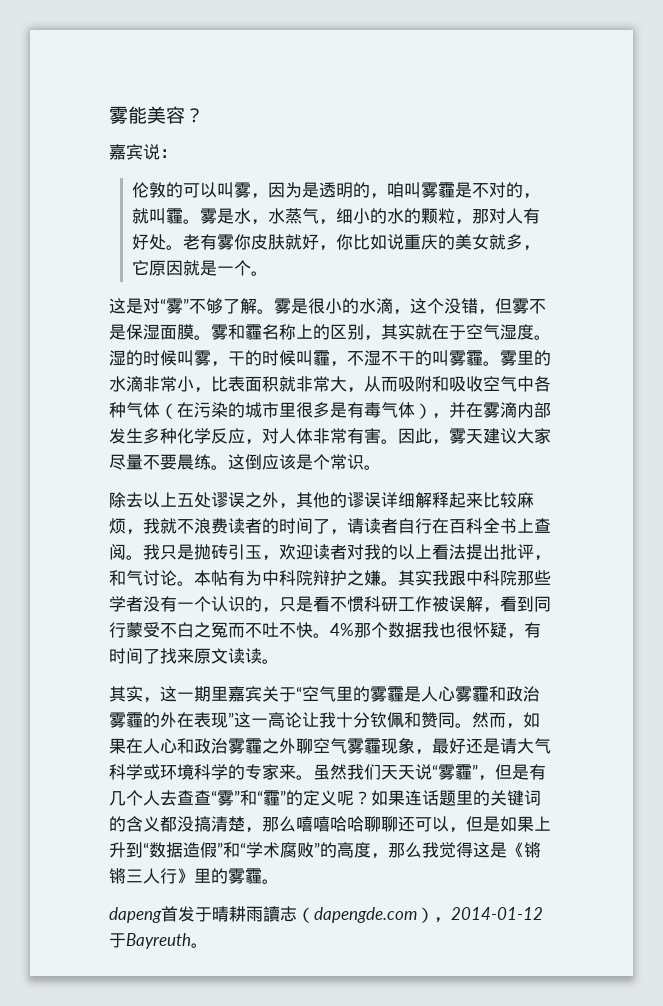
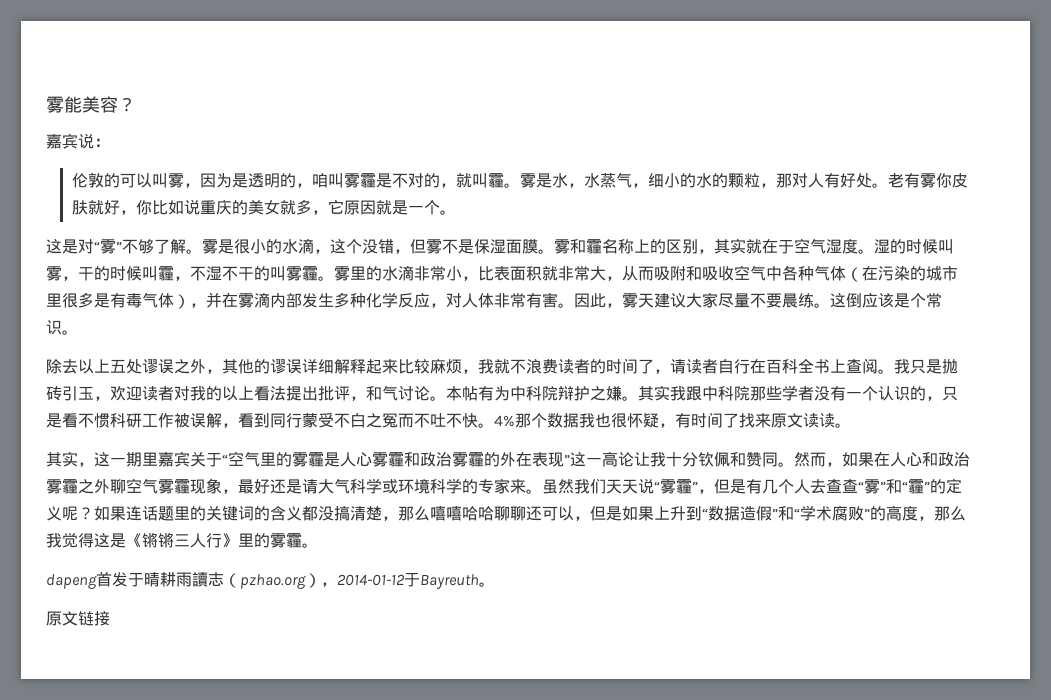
- dapeng首发于晴耕雨讀志（dapengde.com），2014-01-12于Bayreuth。
+ dapeng首发于晴耕雨讀志（pzhao.org），2014-01-12于Bayreuth。
+ 原文链接

